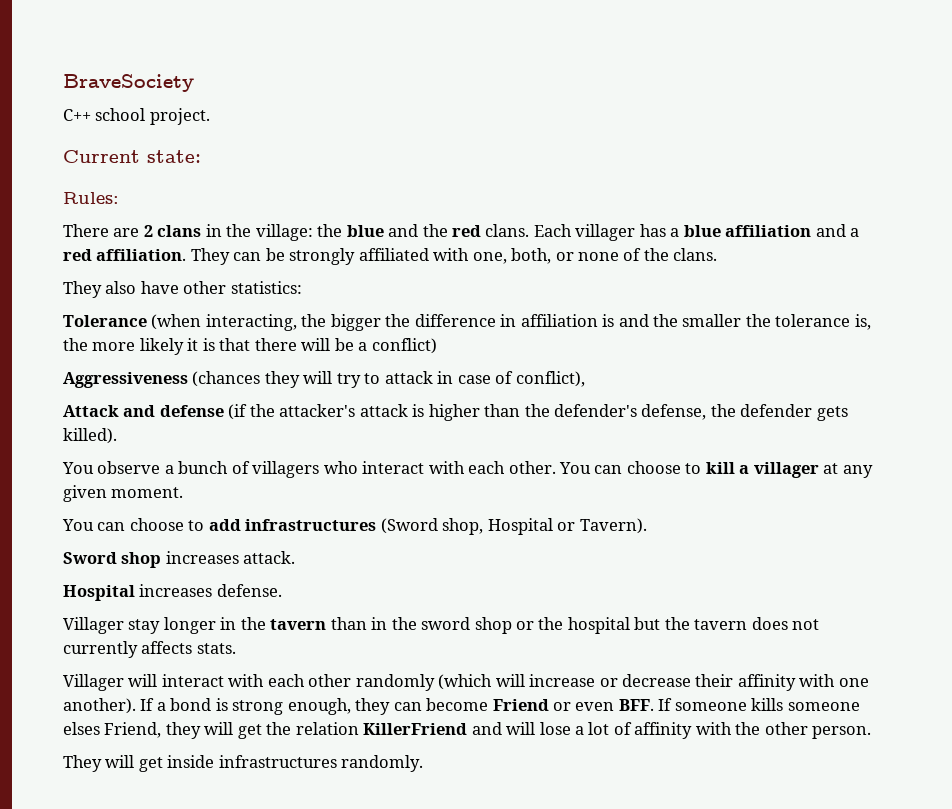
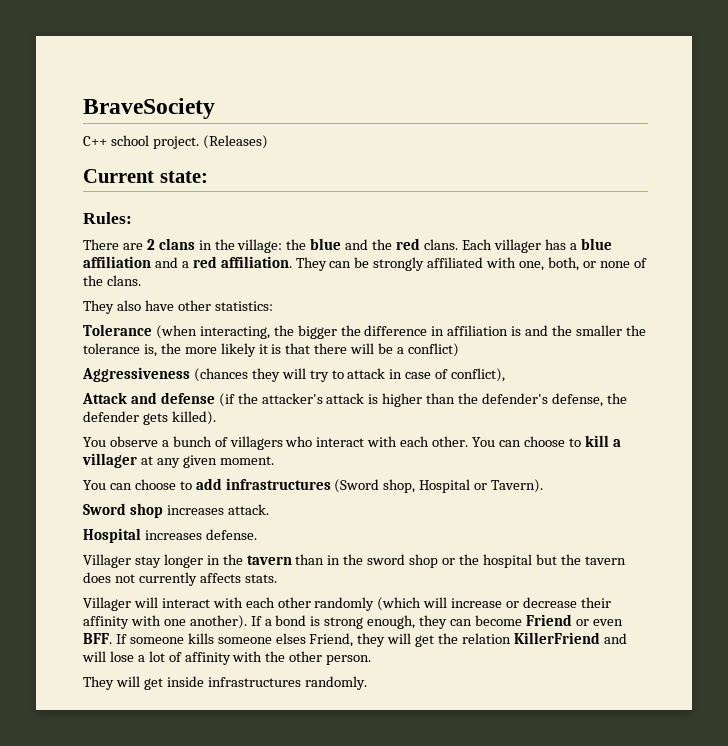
+ (Releases)

